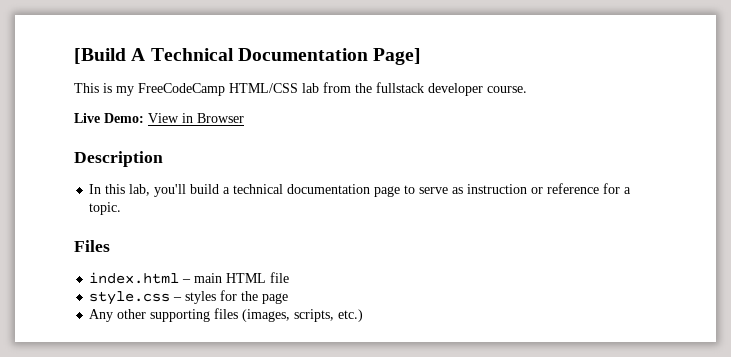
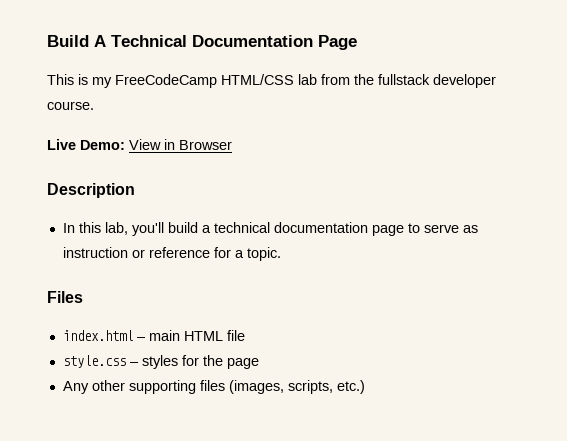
- [Build A Technical Documentation Page]
+ Build A Technical Documentation Page

